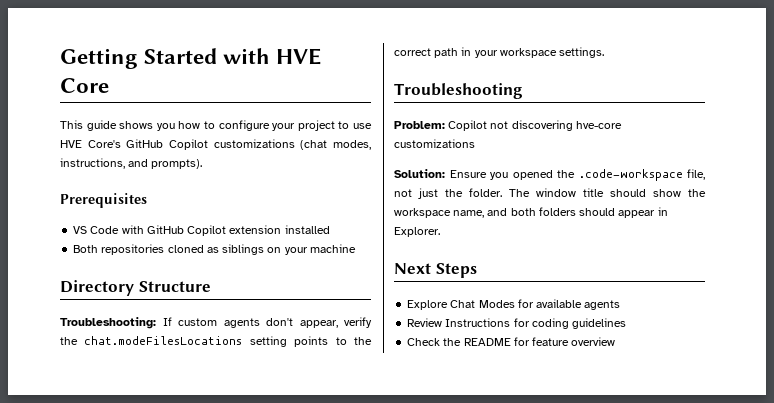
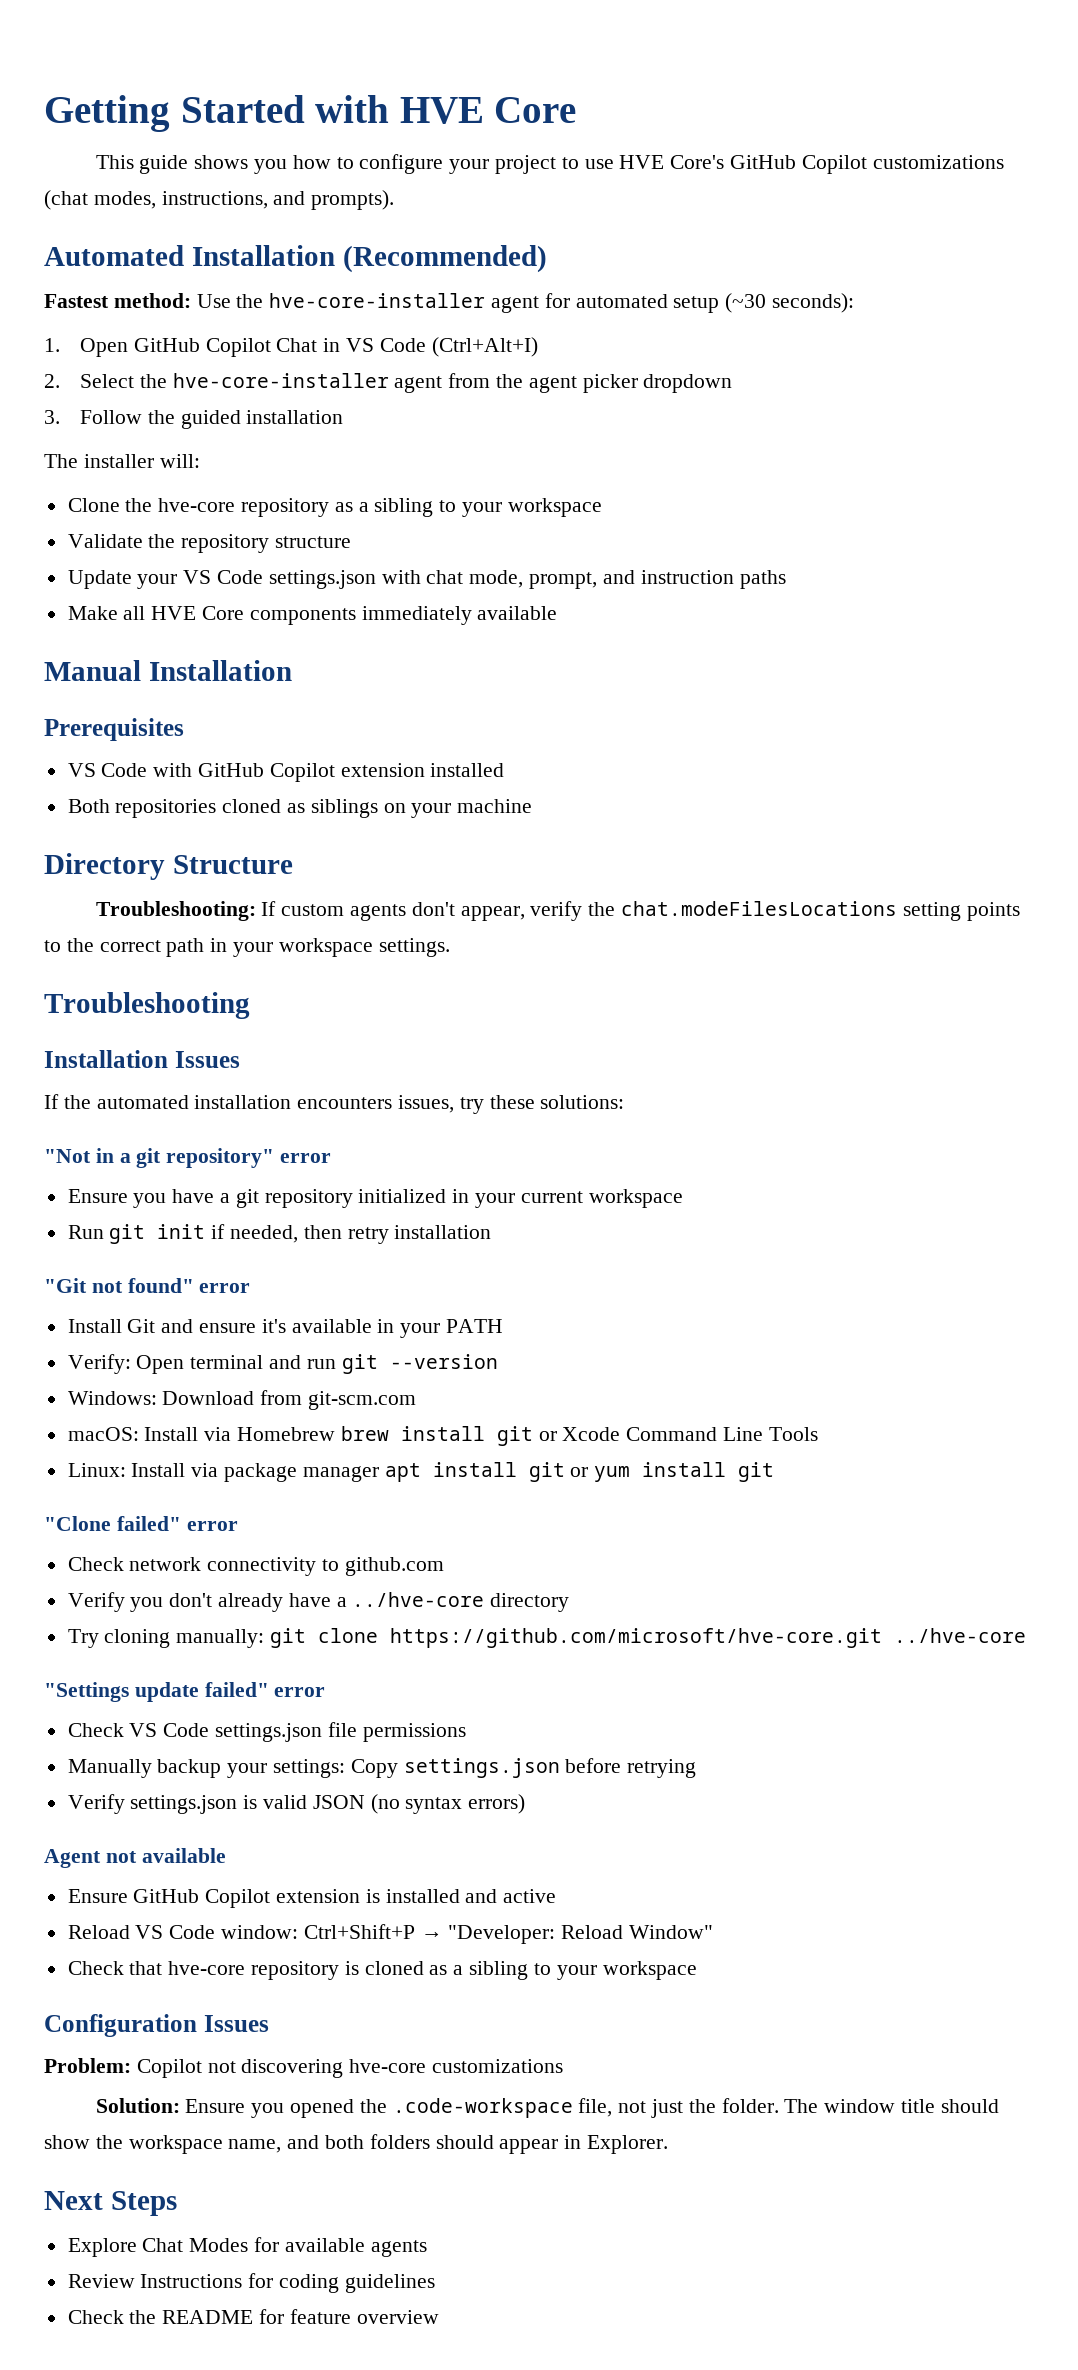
+ Automated Installation (Recommended)
+ Fastest method: Use the hve-core-installer agent for automated setup (~30 seconds):
+ 1. Open GitHub Copilot Chat in VS Code (Ctrl+Alt+I)
+ 2. Select the hve-core-installer agent from the agent picker dropdown
+ 3. Follow the guided installation
+ The installer will:
+ Clone the hve-core repository as a sibling to your workspace
+ Validate the repository structure
+ Update your VS Code settings.json with chat mode, prompt, and instruction paths
+ Make all HVE Core components immediately available
+ Manual Installation
+ Installation Issues
+ If the automated installation encounters issues, try these solutions:
+ "Not in a git repository" error
+ Ensure you have a git repository initialized in your current workspace
+ Run git init if needed, then retry installation
+ "Git not found" error
+ Install Git and ensure it's available in your PATH
+ Verify: Open terminal and run git --version
+ Windows: Download from git-scm.com
+ macOS: Install via Homebrew brew install git or Xcode Command Line Tools
+ Linux: Install via package manager apt install git or yum install git
+ "Clone failed" error
+ Check network connectivity to github.com
+ Verify you don't already have a ../hve-core directory
+ Try cloning manually: git clone https://github.com/microsoft/hve-core.git ../hve-core
+ "Settings update failed" error
+ Check VS Code settings.json file permissions
+ Manually backup your settings: Copy settings.json before retrying
+ Verify settings.json is valid JSON (no syntax errors)
+ Agent not available
+ Ensure GitHub Copilot extension is installed and active
+ Reload VS Code window: Ctrl+Shift+P → "Developer: Reload Window"
+ Check that hve-core repository is cloned as a sibling to your workspace
+ Configuration Issues

